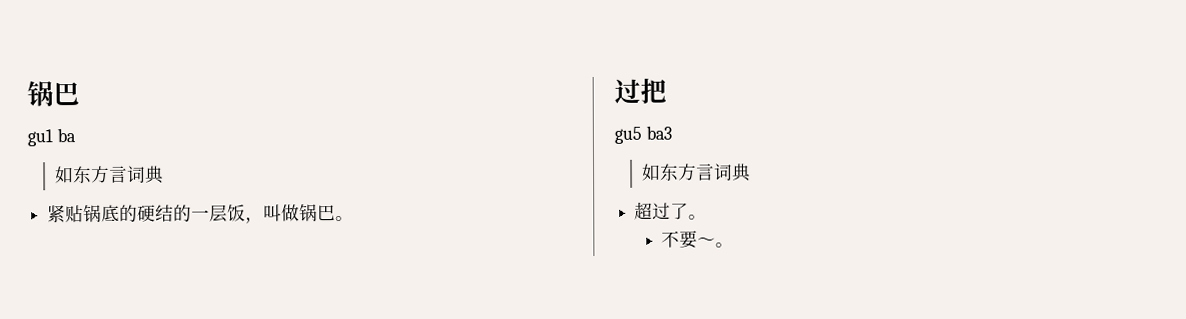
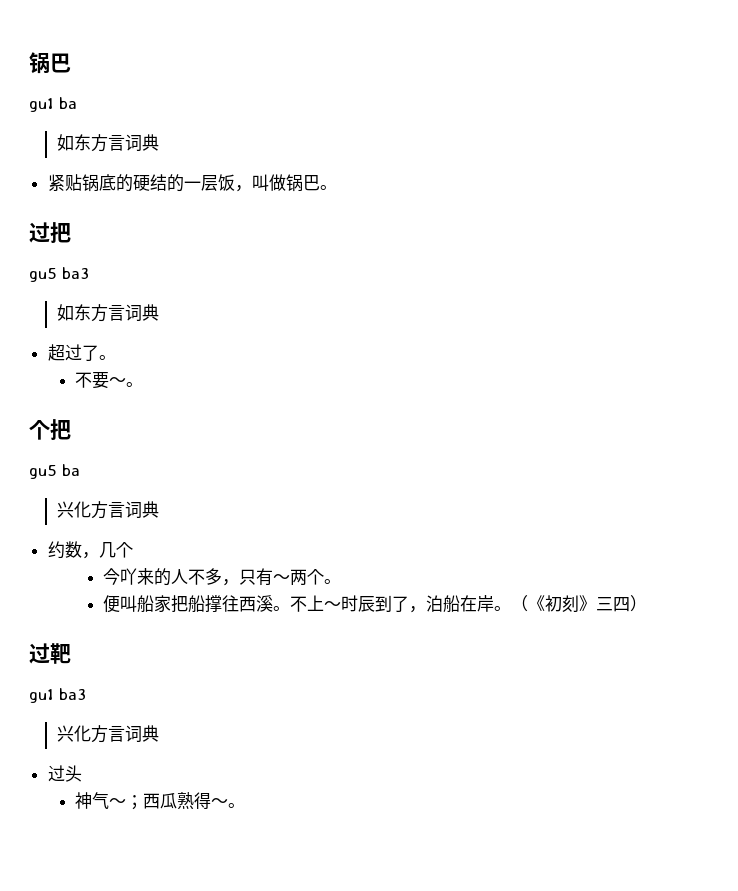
+ 个把
+ gu5 ba
+ 兴化方言词典
+ 约数，几个
+ 今吖来的人不多，只有～两个。
+ 便叫船家把船撑往西溪。不上～时辰到了，泊船在岸。（《初刻》三四）
+ 过靶
+ gu1 ba3
+ 兴化方言词典
+ 过头
+ 神气～；西瓜熟得～。

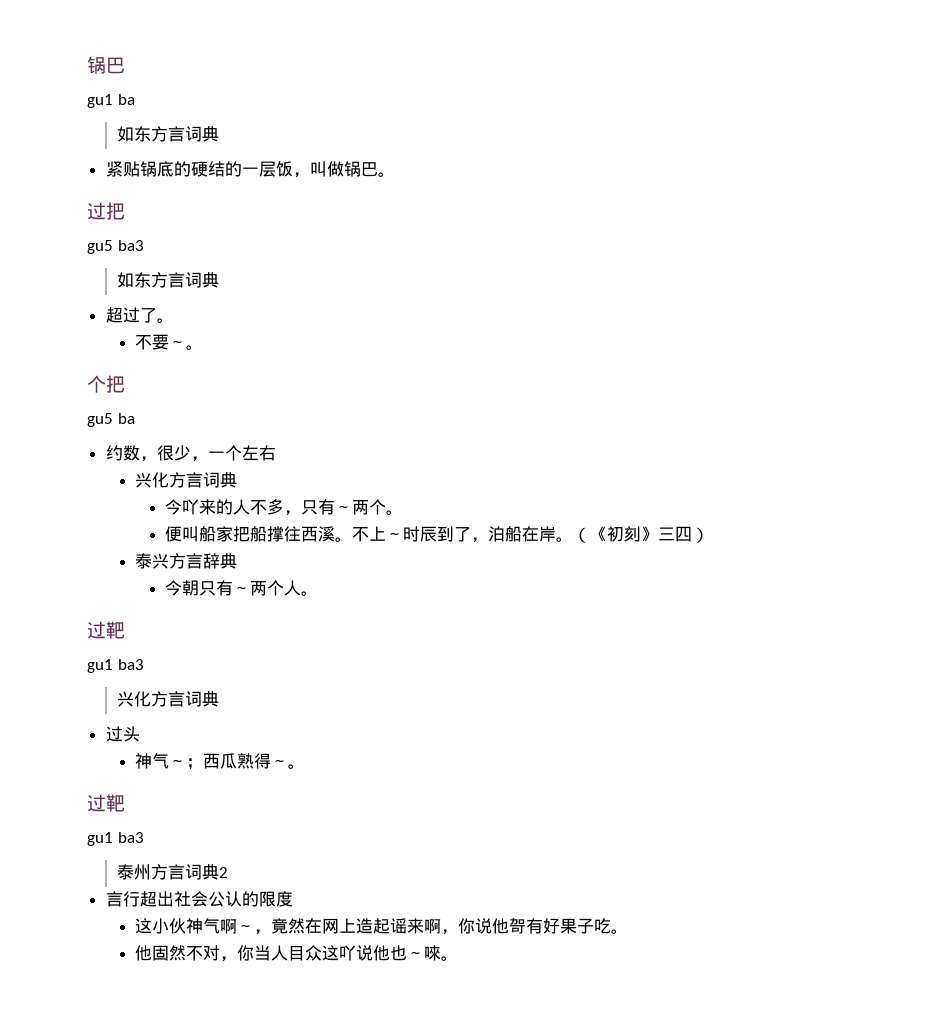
  gu5 ba
+ 约数，很少，一个左右
  兴化方言词典
- 约数，几个
+ 泰兴方言辞典
+ 今朝只有～两个人。
  神气～；西瓜熟得～。
+ 过靶
+ gu1 ba3
+ 泰州方言词典2
+ 言行超出社会公认的限度
+ 这小伙神气啊～，竟然在网上造起谣来啊，你说他哿有好果子吃。
+ 他固然不对，你当人目众这吖说他也～唻。

